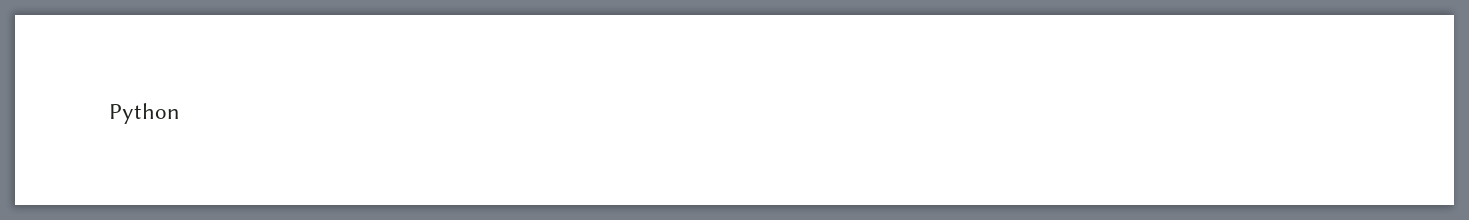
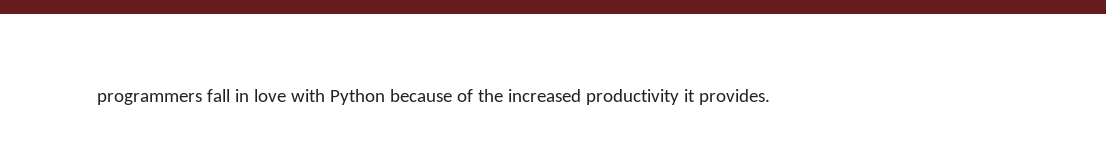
- Python
+ programmers fall in love with Python because of the increased productivity it provides.

